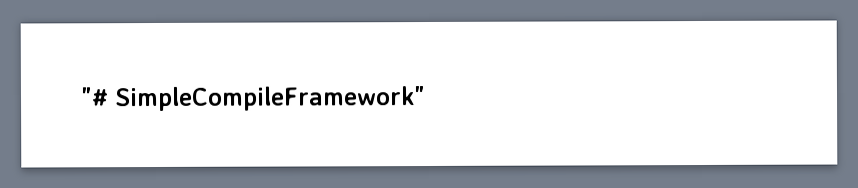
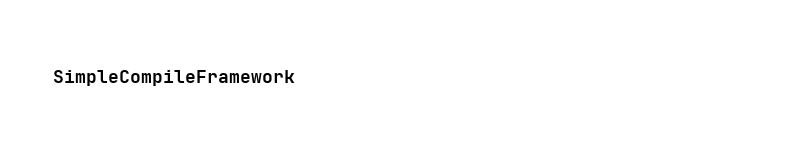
- "# SimpleCompileFramework"
+ SimpleCompileFramework

